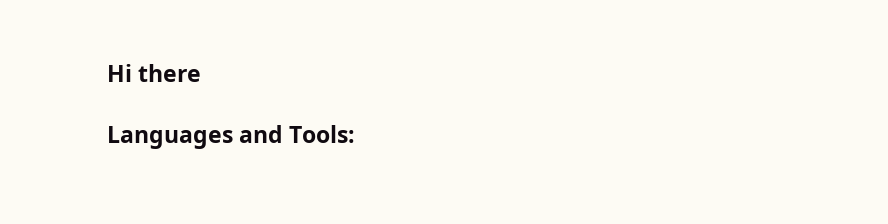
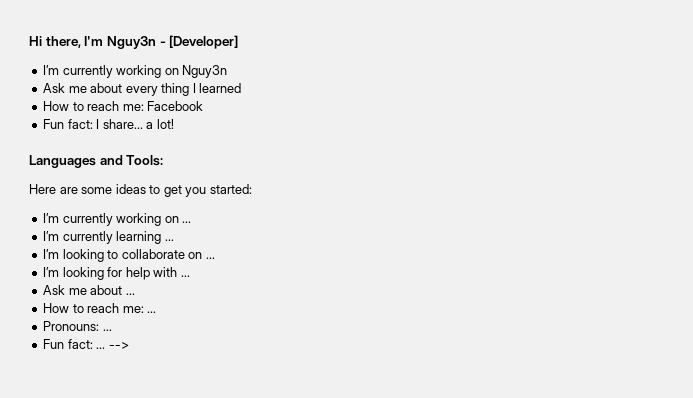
- Hi there
+ Hi there, I'm Nguy3n - [Developer]
+ I’m currently working on Nguy3n
+ Ask me about every thing I learned
+ How to reach me: Facebook
+ Fun fact: I share... a lot!
  Languages and Tools:
+ Here are some ideas to get you started:
+ I’m currently working on ...
+ I’m currently learning ...
+ I’m looking to collaborate on ...
+ I’m looking for help with ...
+ Ask me about ...
+ How to reach me: ...
+ Pronouns: ...
+ Fun fact: ... -->

